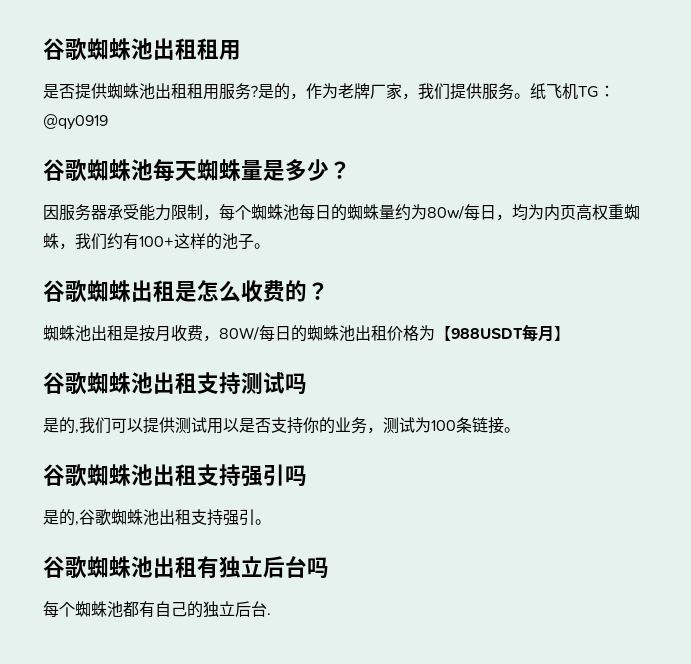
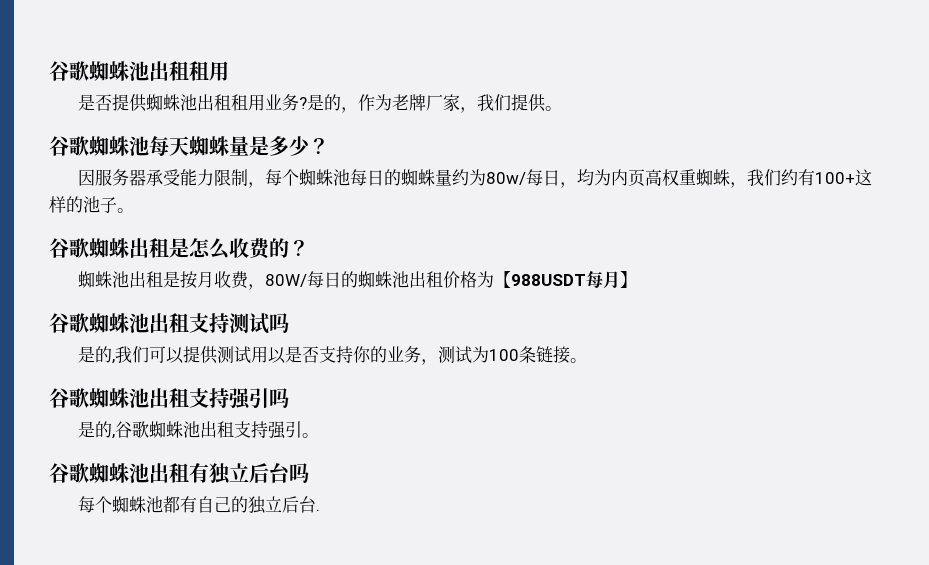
- 是否提供蜘蛛池出租租用服务?
+ 是否提供蜘蛛池出租租用业务?
- 是的，作为老牌厂家，我们提供服务。纸飞机TG：@qy0919
+ 是的，作为老牌厂家，我们提供。

